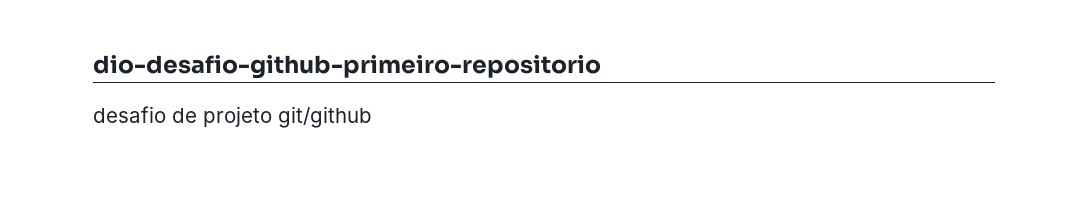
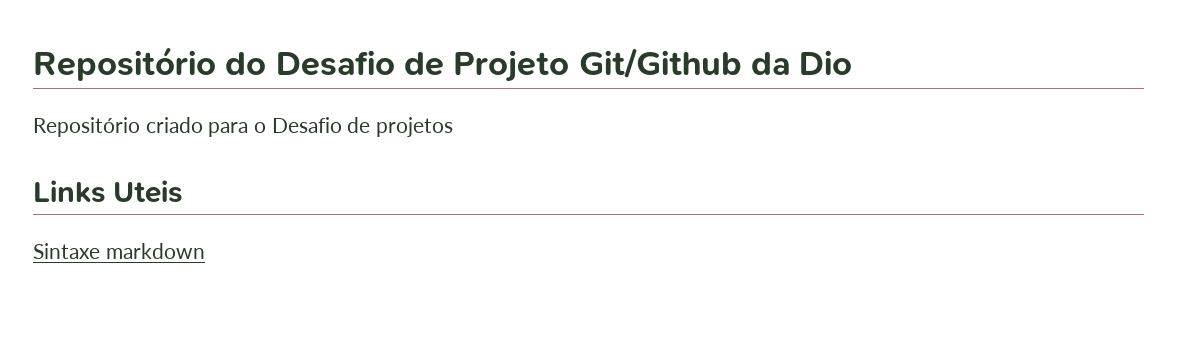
- dio-desafio-github-primeiro-repositorio
- desafio de projeto git/github
+ Repositório do Desafio de Projeto Git/Github da Dio
+ Repositório criado para o Desafio de projetos
+ Links Uteis
+ Sintaxe markdown

